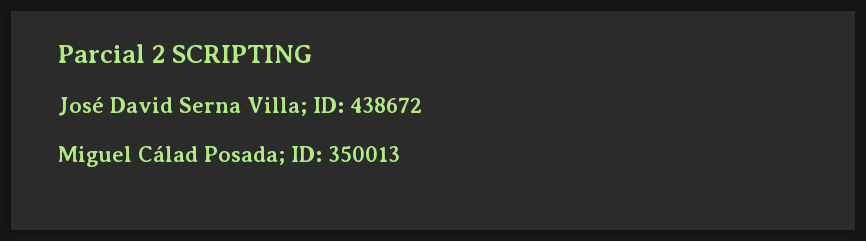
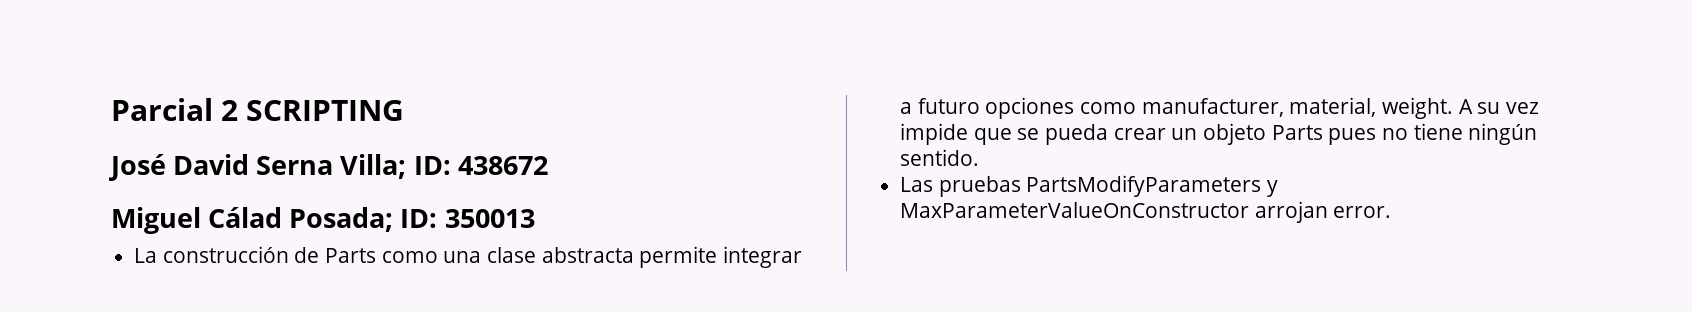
+ La construcción de Parts como una clase abstracta permite integrar a futuro opciones como manufacturer, material, weight. A su vez impide que se pueda crear un objeto Parts pues no tiene ningún sentido.
+ Las pruebas PartsModifyParameters y MaxParameterValueOnConstructor arrojan error.

